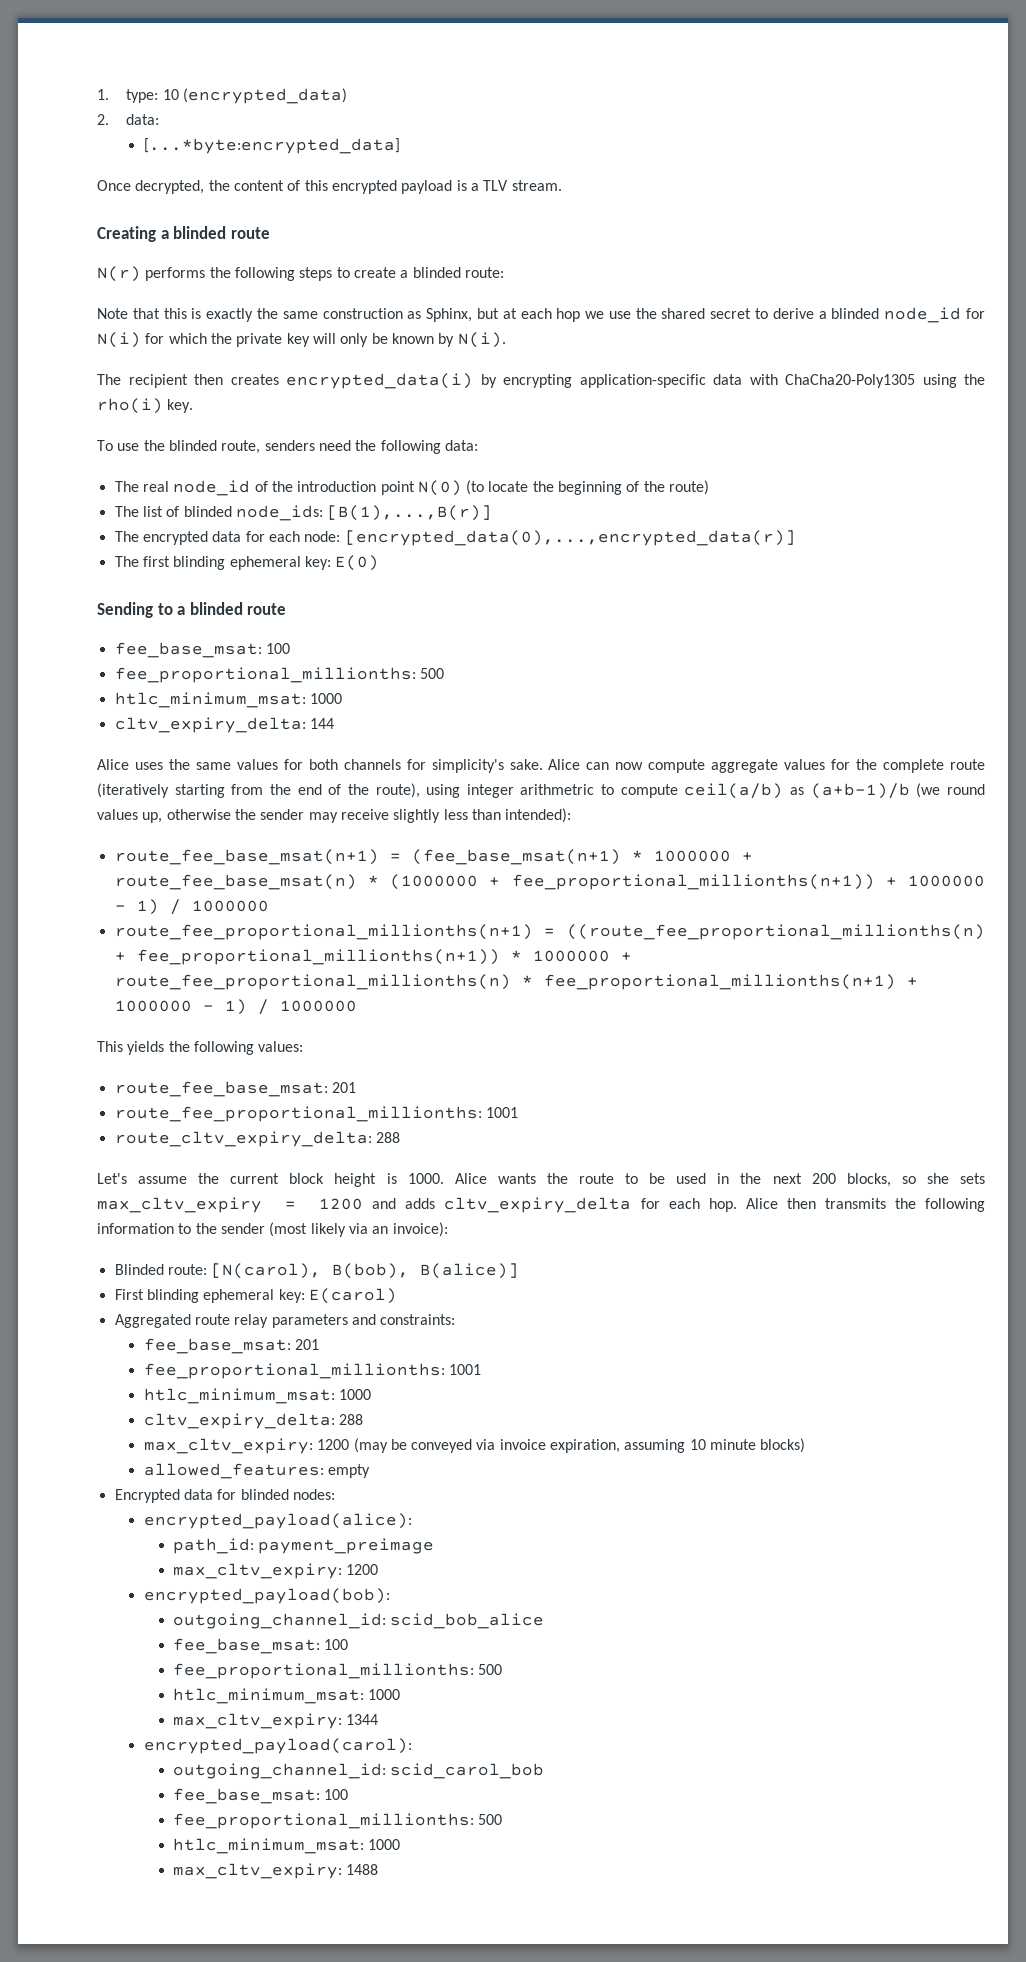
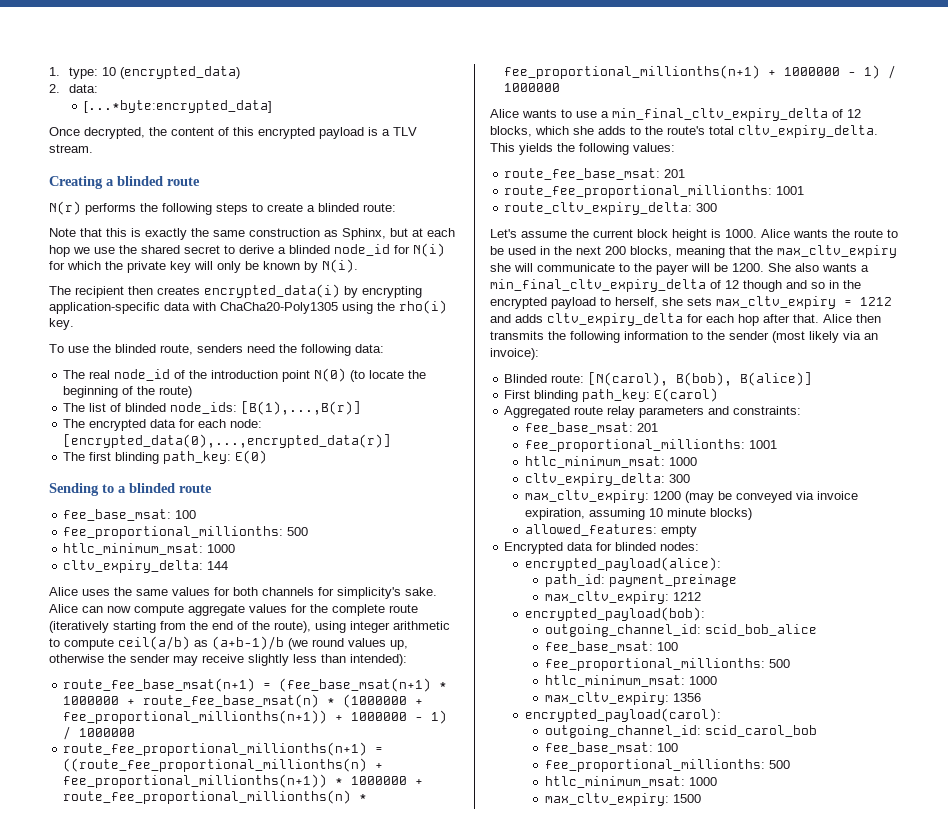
- The first blinding ephemeral key: E(0)
+ The first blinding path_key: E(0)
- Alice can now compute aggregate values for the complete route (iteratively starting from the end of the route), using integer arithmetric to compute ceil(a/b) as (a+b-1)/b (we round values up, otherwise the sender may receive slightly less than intended):
+ Alice can now compute aggregate values for the complete route (iteratively starting from the end of the route), using integer arithmetic to compute ceil(a/b) as (a+b-1)/b (we round values up, otherwise the sender may receive slightly less than intended):
+ Alice wants to use a min_final_cltv_expiry_delta of 12 blocks, which she adds to the route's total cltv_expiry_delta.
- route_cltv_expiry_delta: 288
+ route_cltv_expiry_delta: 300
- Alice wants the route to be used in the next 200 blocks, so she sets max_cltv_expiry = 1200 and adds cltv_expiry_delta for each hop.
+ Alice wants the route to be used in the next 200 blocks, meaning that the max_cltv_expiry she will communicate to the payer will be 1200. She also wants a min_final_cltv_expiry_delta of 12 though and so in the encrypted payload to herself, she sets max_cltv_expiry = 1212 and adds cltv_expiry_delta for each hop after that.
- First blinding ephemeral key: E(carol)
+ First blinding path_key: E(carol)
- cltv_expiry_delta: 288
+ cltv_expiry_delta: 300
  path_id: payment_preimage
- max_cltv_expiry: 1200
+ max_cltv_expiry: 1212
- max_cltv_expiry: 1344
+ max_cltv_expiry: 1356
- max_cltv_expiry: 1488
+ max_cltv_expiry: 1500

